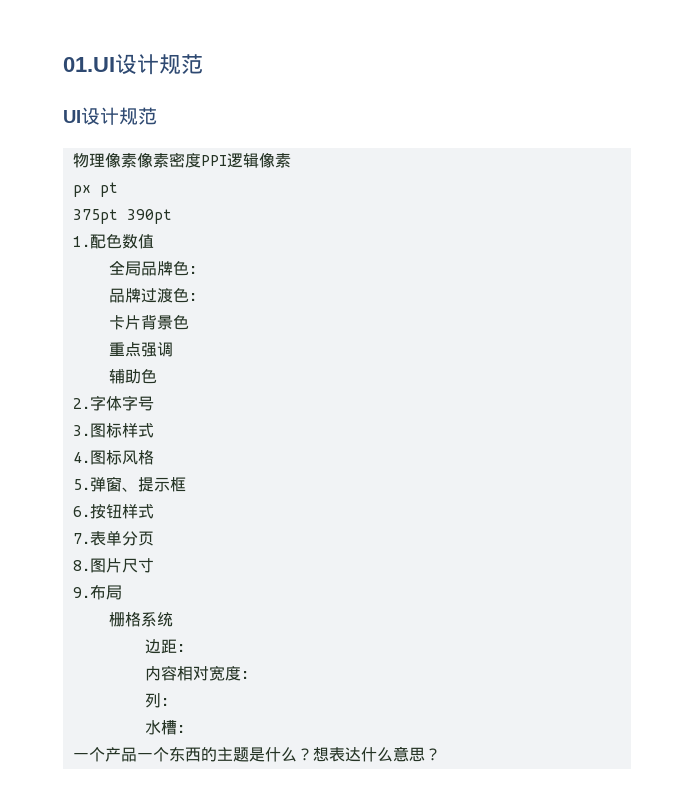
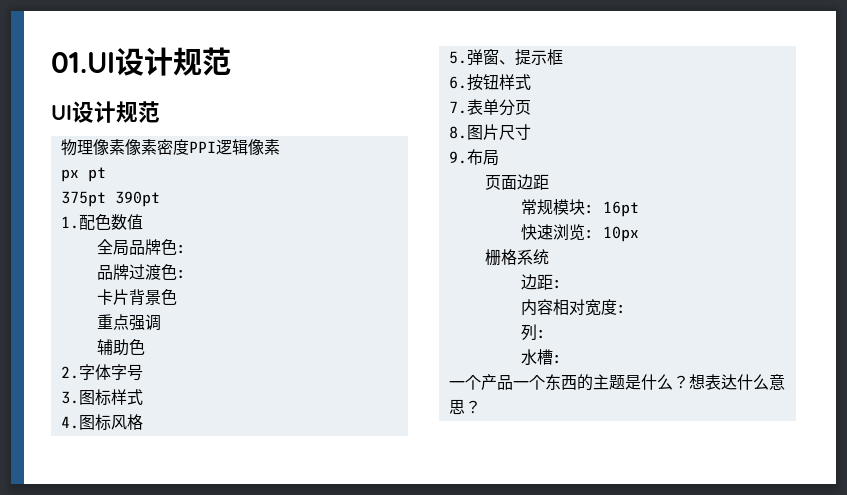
+ 页面边距
+ 常规模块: 16pt
+ 快速浏览: 10px

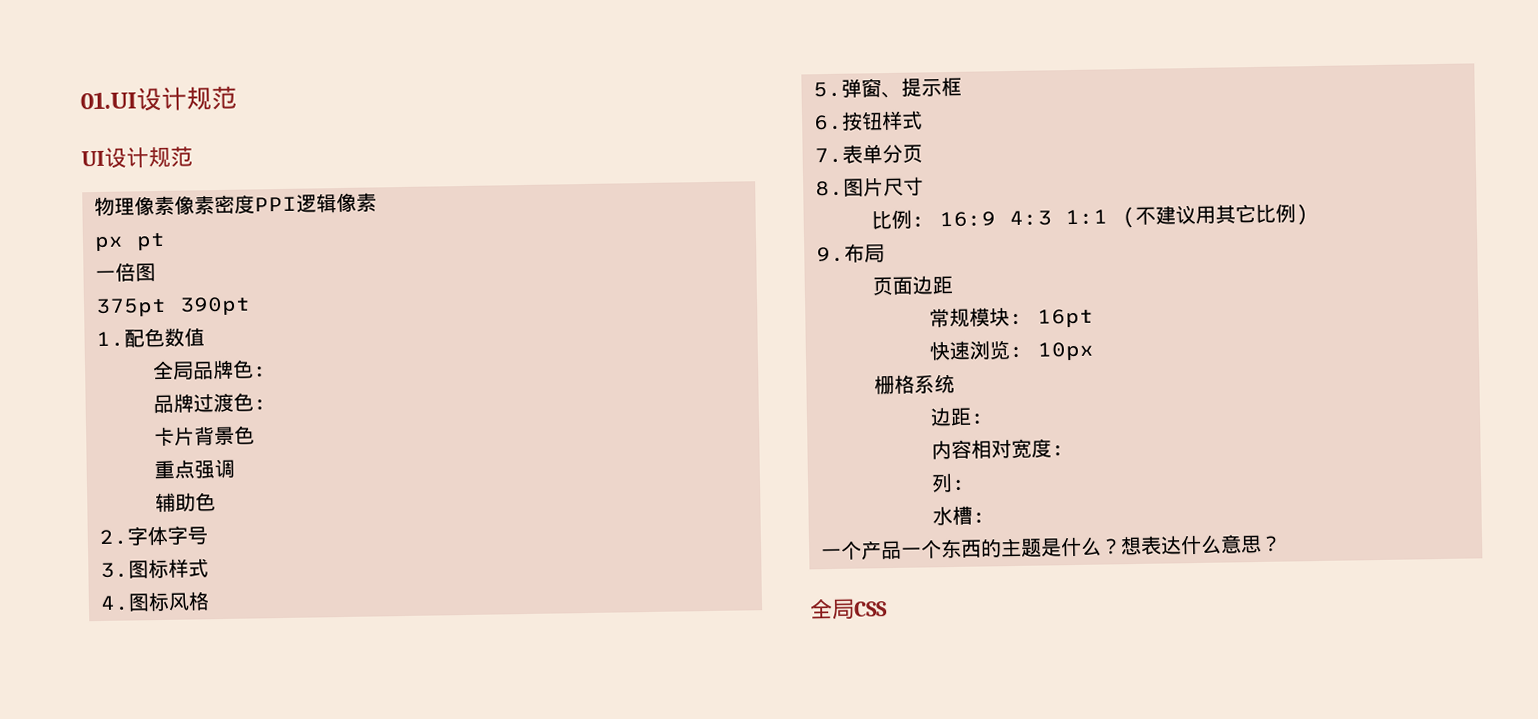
+ 一倍图
+ 比例: 16:9 4:3 1:1 (不建议用其它比例)
+ 全局CSS

